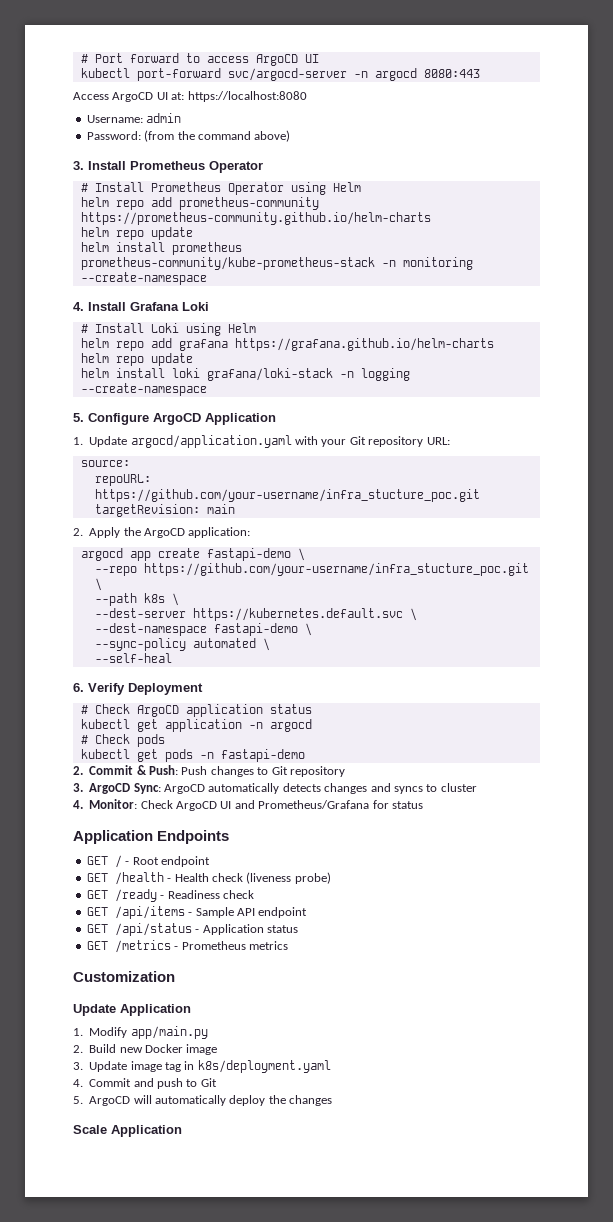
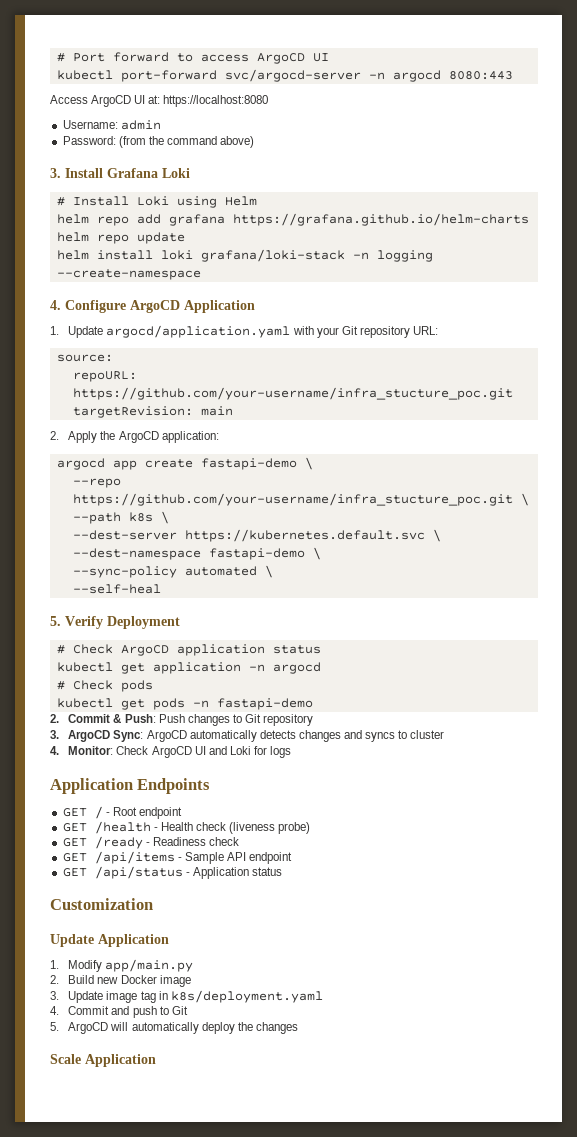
- 3. Install Prometheus Operator
- # Install Prometheus Operator using Helm
- helm repo add prometheus-community https://prometheus-community.github.io/helm-charts
- helm repo update
- helm install prometheus prometheus-community/kube-prometheus-stack -n monitoring --create-namespace
- 4. Install Grafana Loki
+ 3. Install Grafana Loki
- 5. Configure ArgoCD Application
+ 4. Configure ArgoCD Application
- 6. Verify Deployment
+ 5. Verify Deployment
- 4. Monitor: Check ArgoCD UI and Prometheus/Grafana for status
+ 4. Monitor: Check ArgoCD UI and Loki for logs
- GET /metrics - Prometheus metrics

